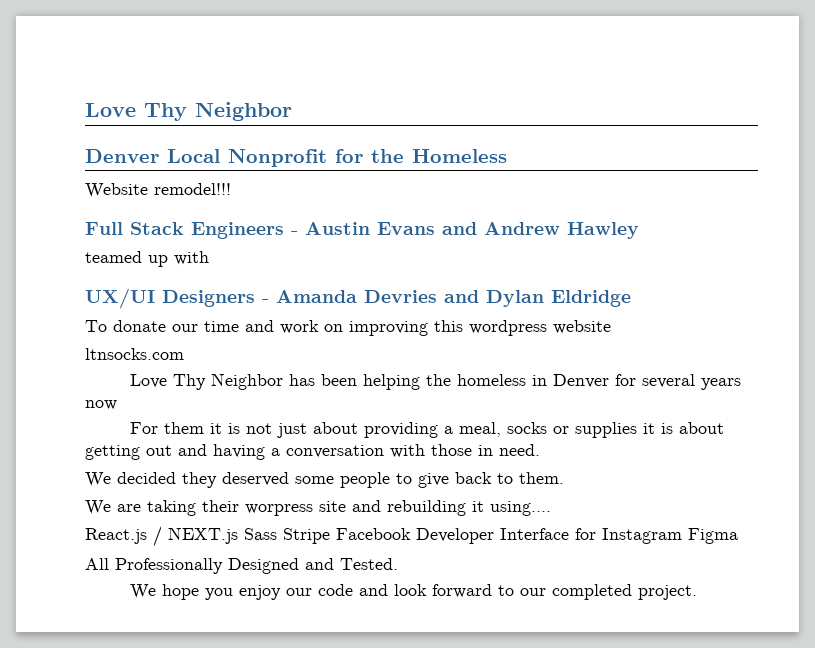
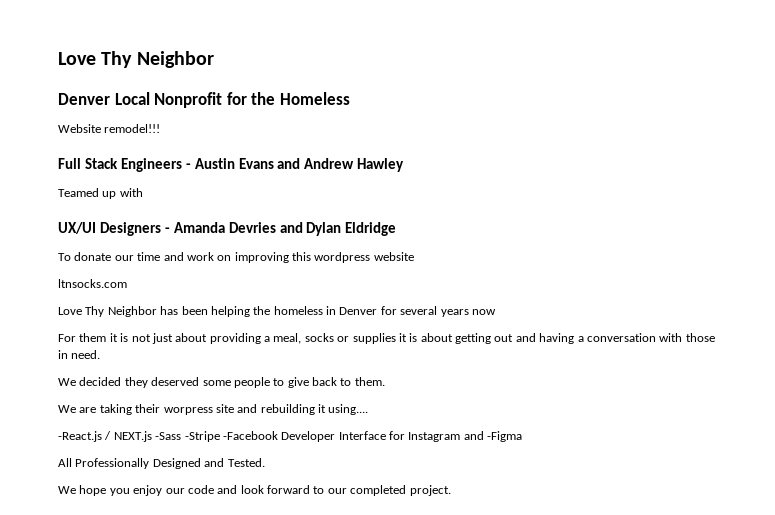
- teamed up with
+ Teamed up with
- React.js / NEXT.js Sass Stripe Facebook Developer Interface for Instagram Figma
+ -React.js / NEXT.js -Sass -Stripe -Facebook Developer Interface for Instagram and -Figma

